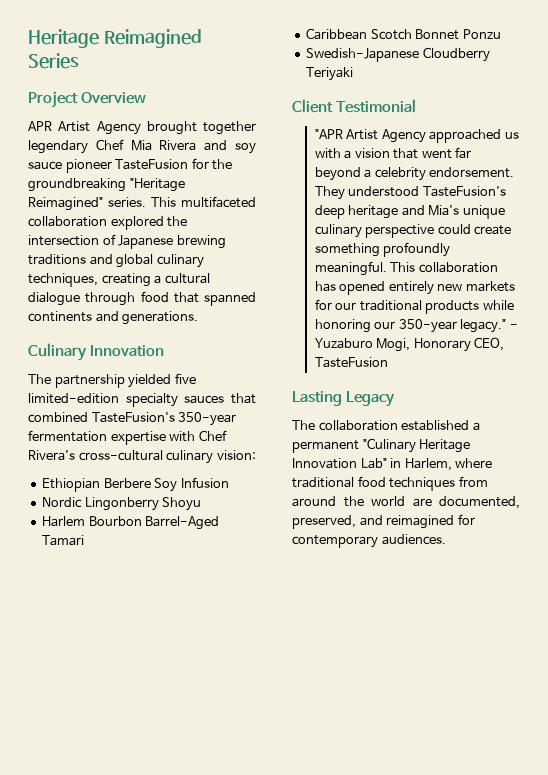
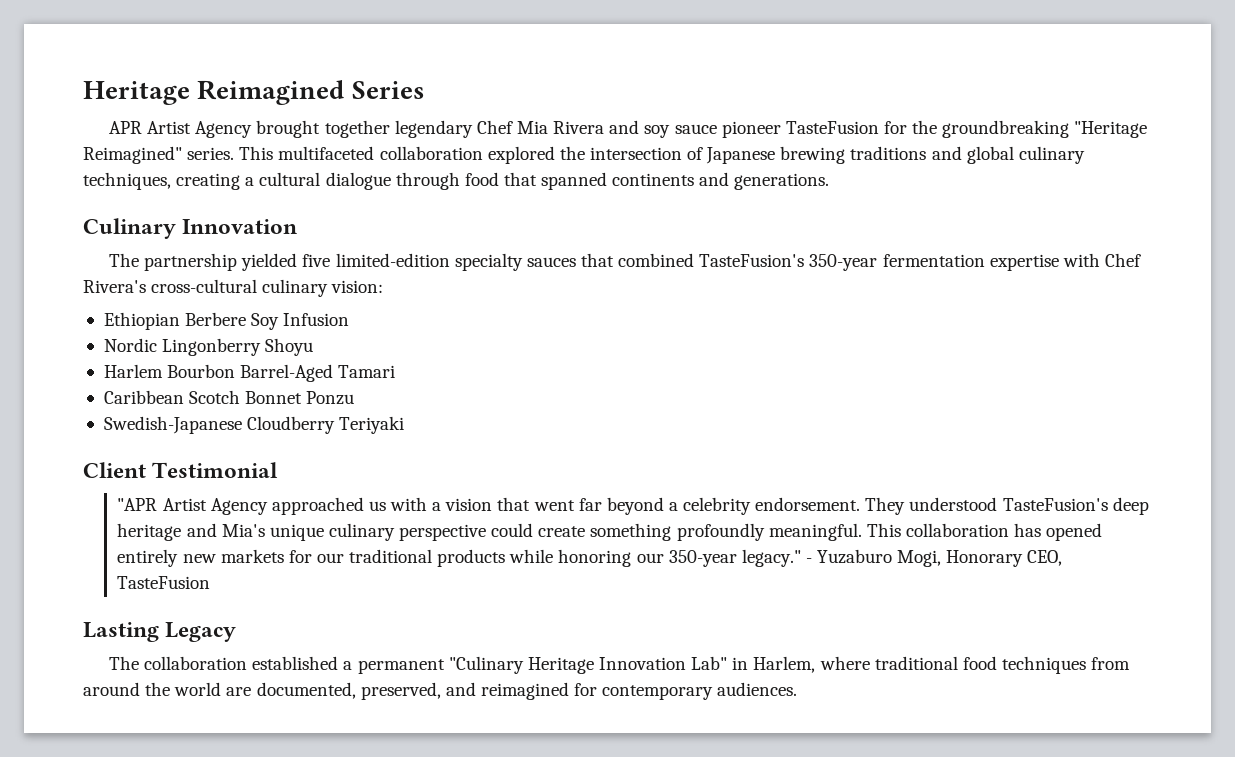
- Project Overview

